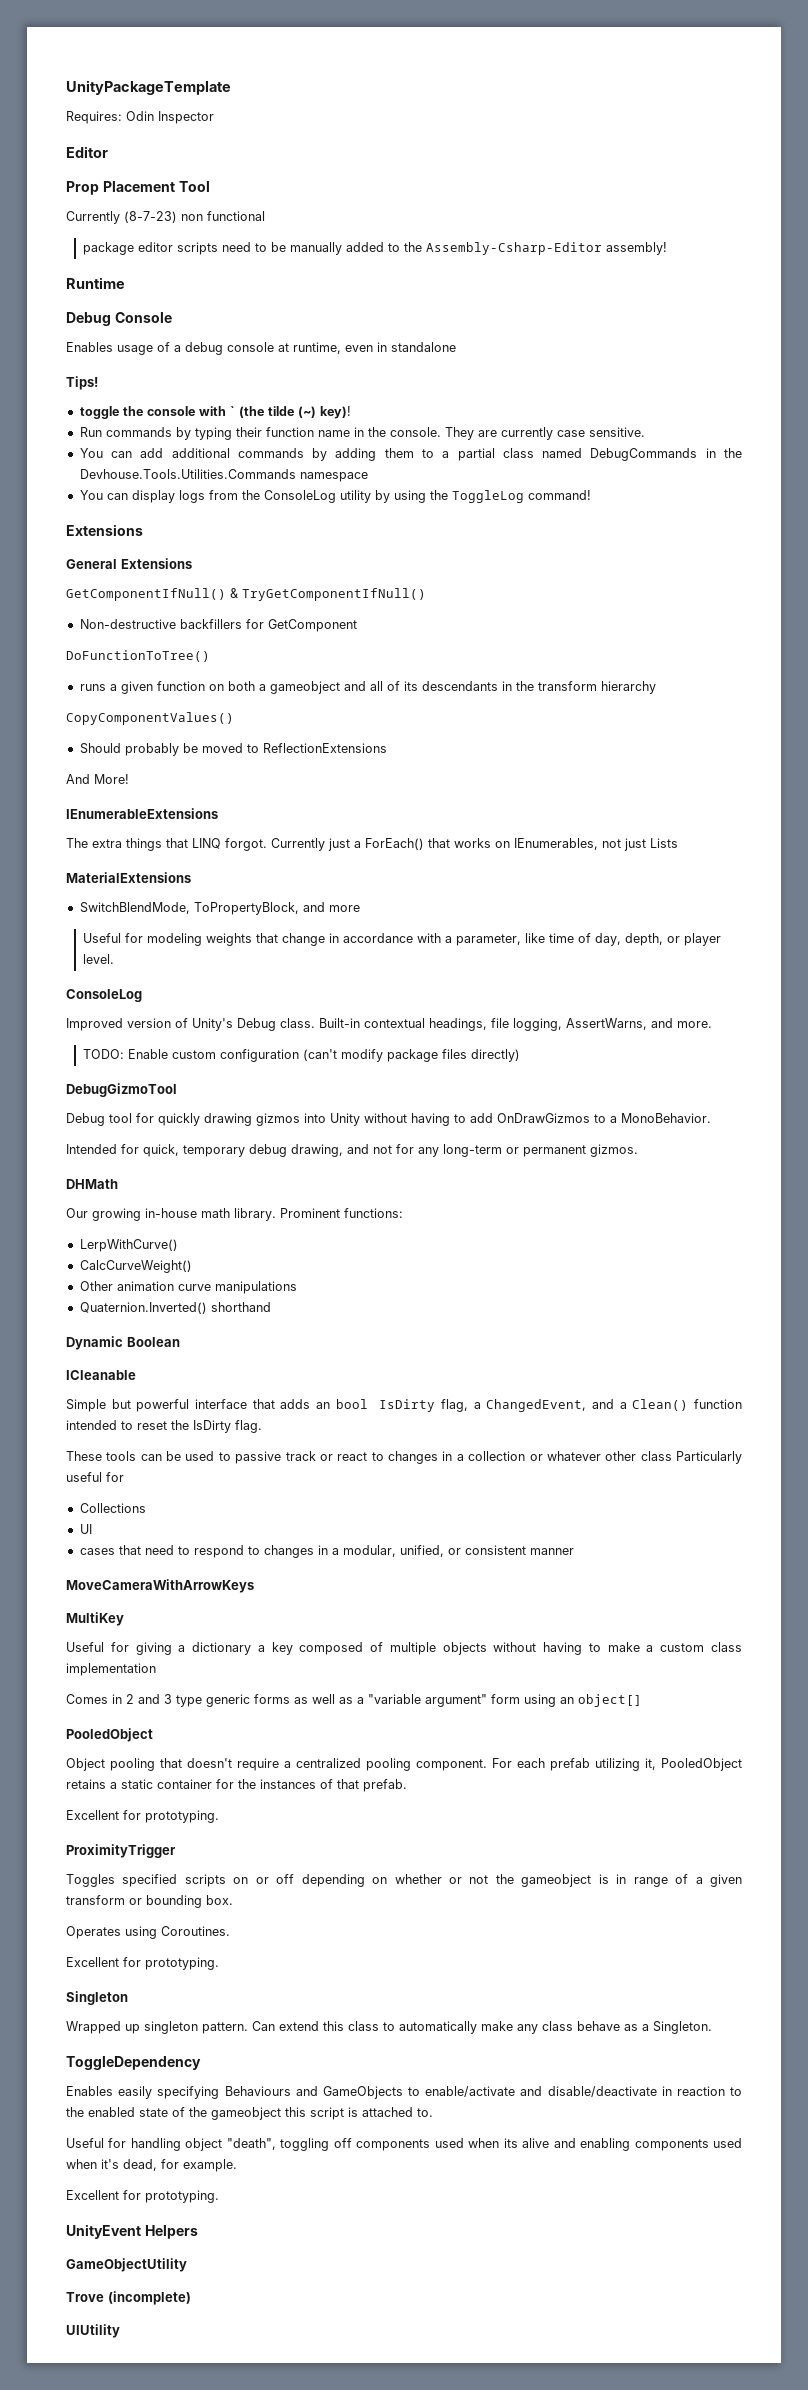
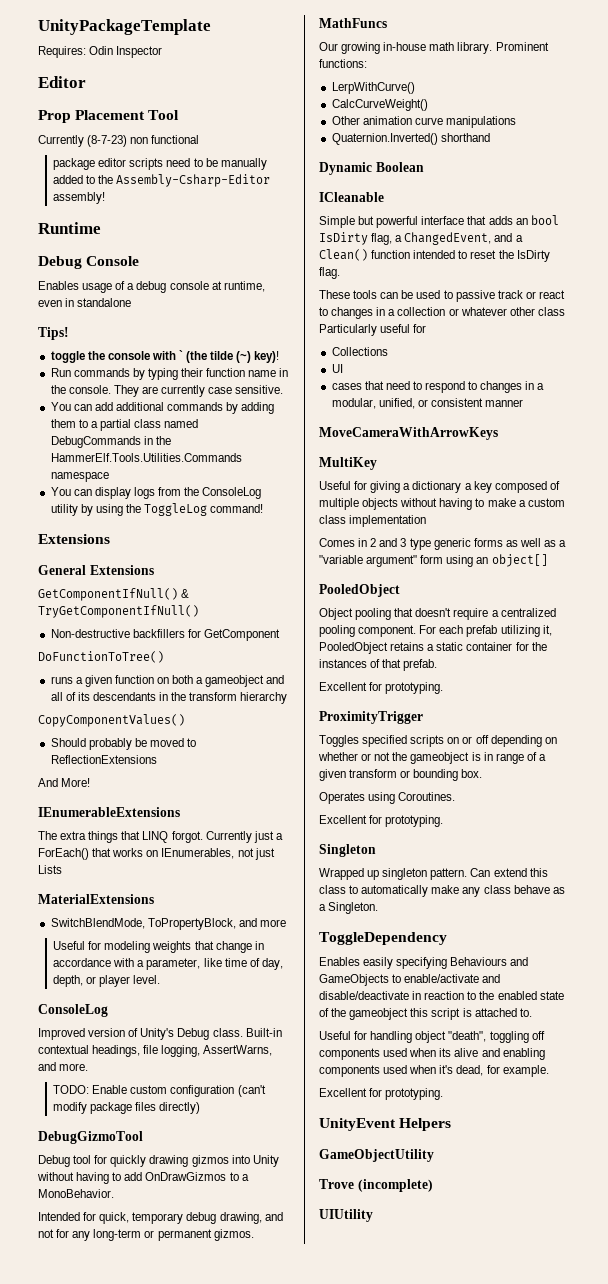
- You can add additional commands by adding them to a partial class named DebugCommands in the Devhouse.Tools.Utilities.Commands namespace
+ You can add additional commands by adding them to a partial class named DebugCommands in the HammerElf.Tools.Utilities.Commands namespace
- DHMath
+ MathFuncs

